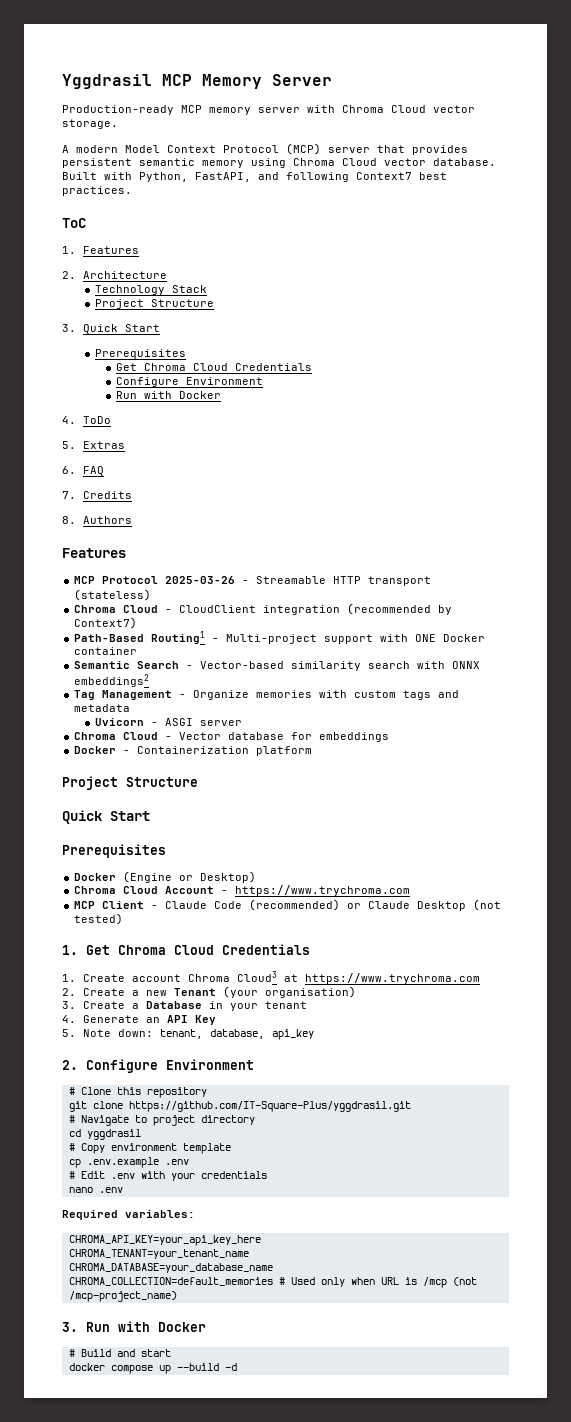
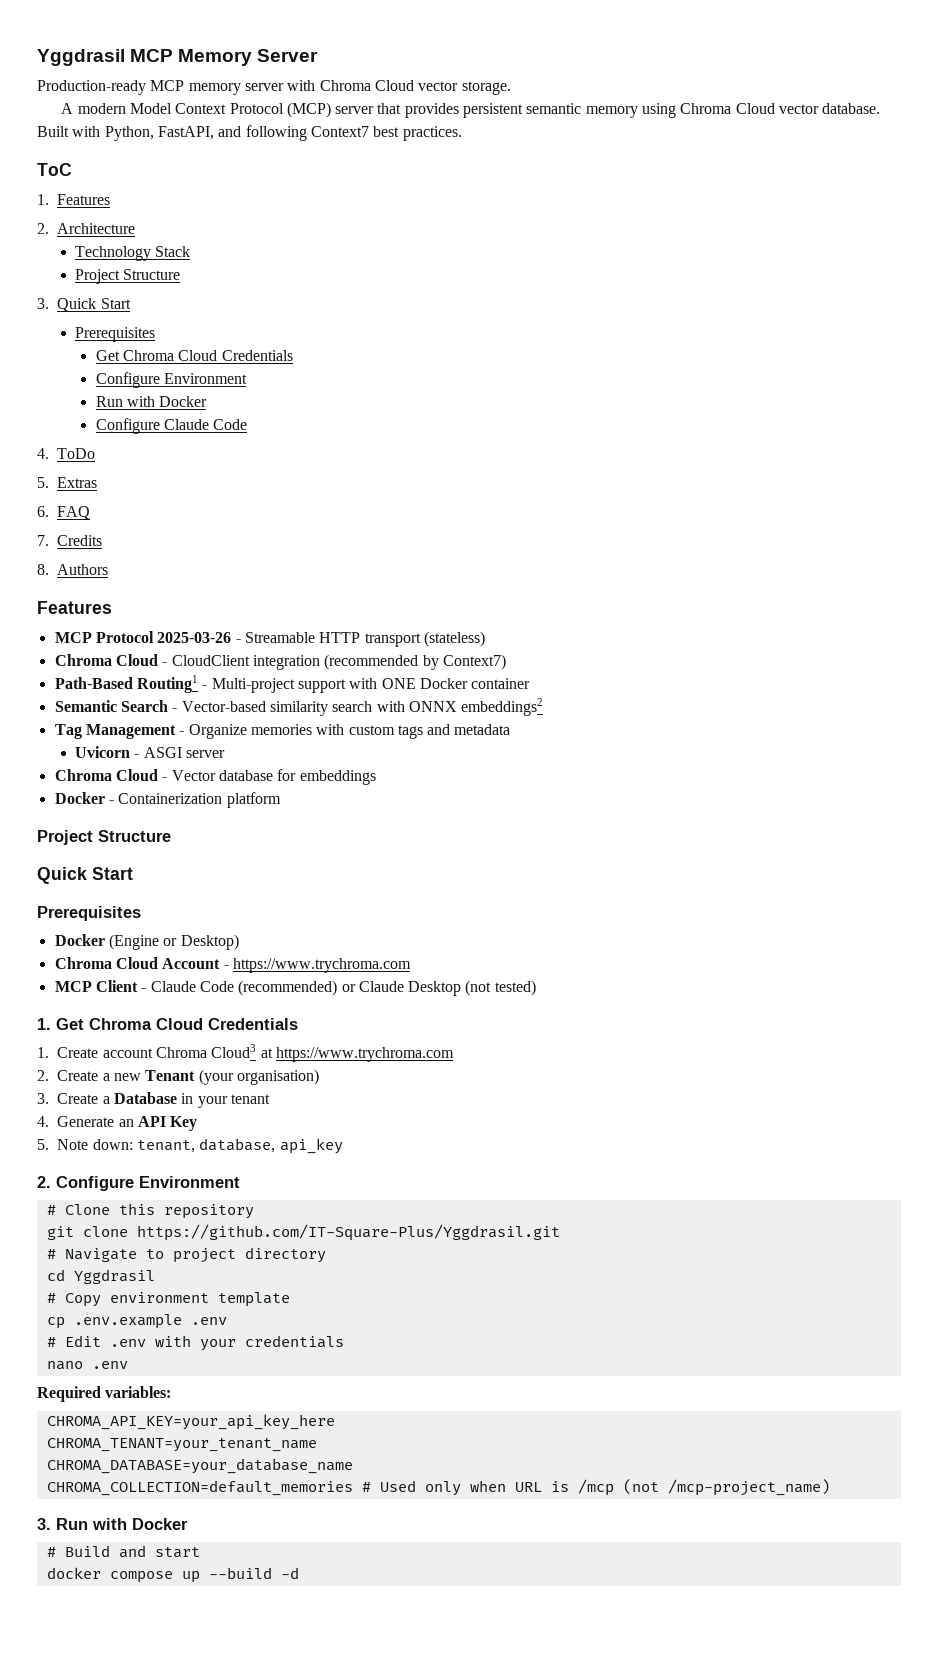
+ Configure Claude Code
- git clone https://github.com/IT-Square-Plus/yggdrasil.git
+ git clone https://github.com/IT-Square-Plus/Yggdrasil.git
- cd yggdrasil
+ cd Yggdrasil

